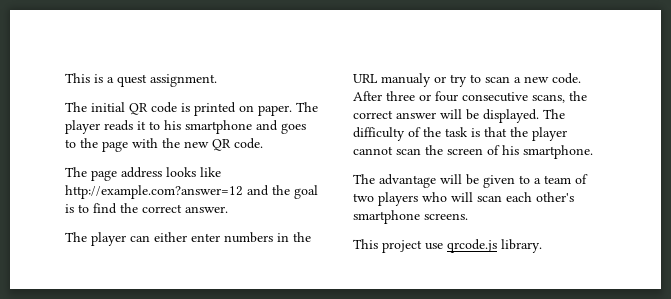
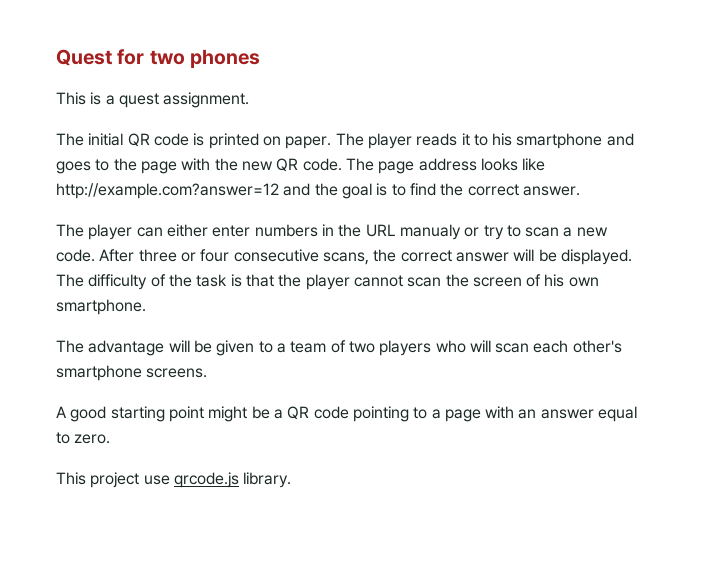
+ Quest for two phones
- The player reads it to his smartphone and goes to the page with the new QR code.
- The page address looks like http://example.com?answer=12 and the goal is to find the correct answer.
+ The player reads it to his smartphone and goes to the page with the new QR code. The page address looks like http://example.com?answer=12 and the goal is to find the correct answer.
- The difficulty of the task is that the player cannot scan the screen of his smartphone.
+ The difficulty of the task is that the player cannot scan the screen of his own smartphone.
+ A good starting point might be a QR code pointing to a page with an answer equal to zero.

